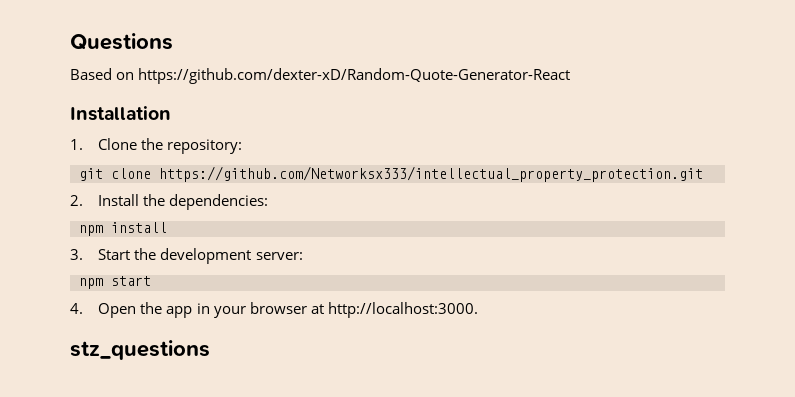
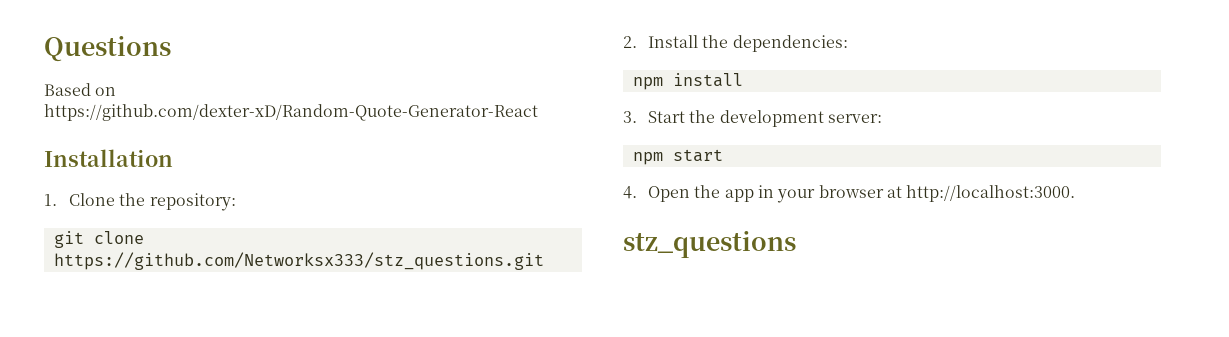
- git clone https://github.com/Networksx333/intellectual_property_protection.git
+ git clone https://github.com/Networksx333/stz_questions.git

